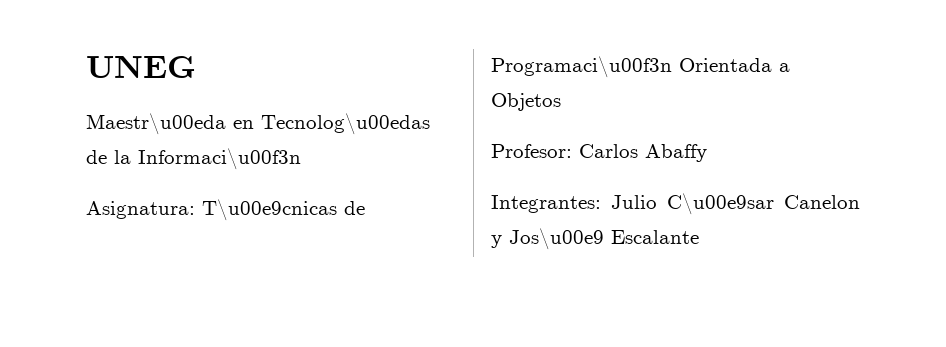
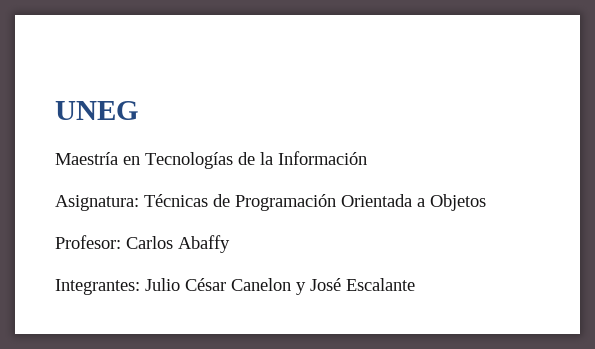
- Maestr\u00eda en Tecnolog\u00edas de la Informaci\u00f3n
+ Maestría en Tecnologías de la Información
- Asignatura: T\u00e9cnicas de Programaci\u00f3n Orientada a Objetos
+ Asignatura: Técnicas de Programación Orientada a Objetos
- Integrantes: Julio C\u00e9sar Canelon y Jos\u00e9 Escalante
+ Integrantes: Julio César Canelon y José Escalante

